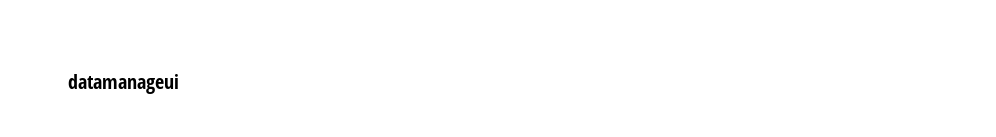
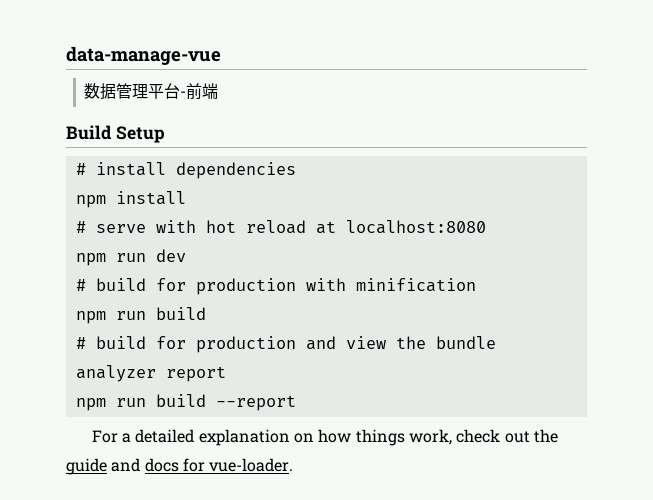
- datamanageui
+ data-manage-vue
+ 数据管理平台-前端
+ Build Setup
+ # install dependencies
+ npm install
+ # serve with hot reload at localhost:8080
+ npm run dev
+ # build for production with minification
+ npm run build
+ # build for production and view the bundle analyzer report
+ npm run build --report
+ For a detailed explanation on how things work, check out the guide and docs for vue-loader.

